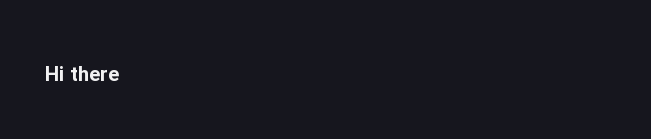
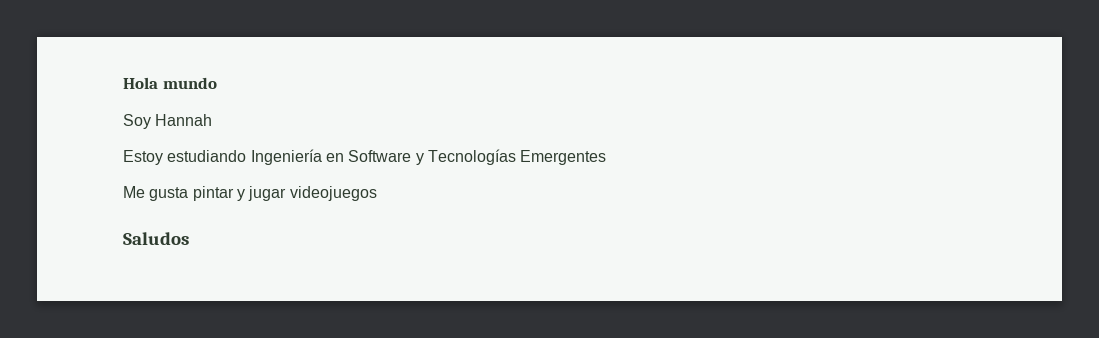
- Hi there
+ Hola mundo
+ Soy Hannah
+ Estoy estudiando Ingeniería en Software y Tecnologías Emergentes
+ Me gusta pintar y jugar videojuegos
+ Saludos

